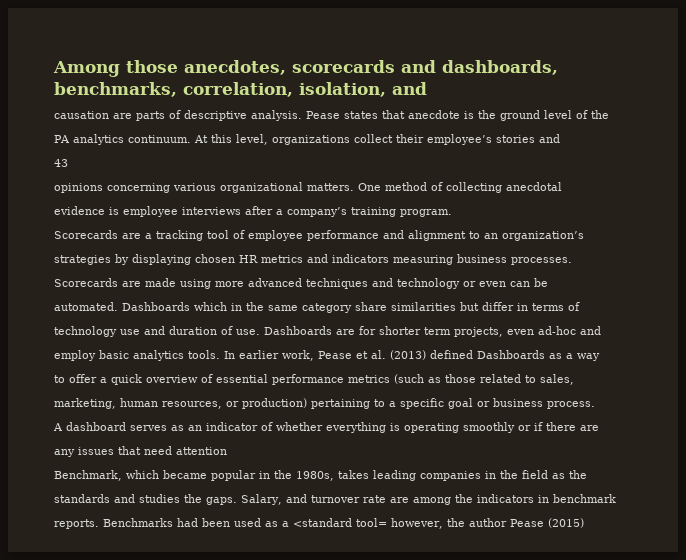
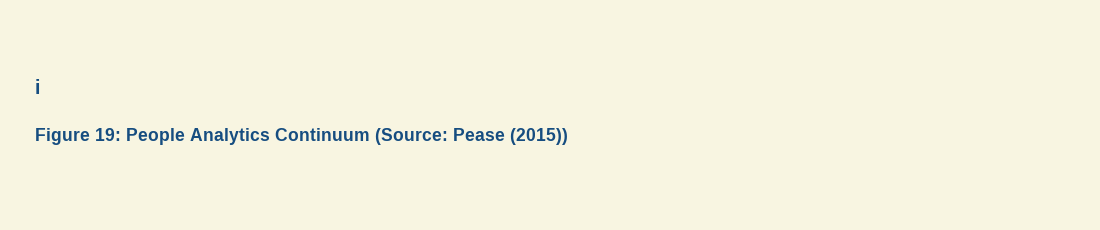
- Among those anecdotes, scorecards and dashboards, benchmarks, correlation, isolation, and
- causation are parts of descriptive analysis. Pease states that anecdote is the ground level of the
- PA analytics continuum. At this level, organizations collect their employee’s stories and
- 43
- opinions concerning various organizational matters. One method of collecting anecdotal
- evidence is employee interviews after a company’s training program.
- Scorecards are a tracking tool of employee performance and alignment to an organization’s
- strategies by displaying chosen HR metrics and indicators measuring business processes.
- Scorecards are made using more advanced techniques and technology or even can be
- automated. Dashboards which in the same category share similarities but differ in terms of
- technology use and duration of use. Dashboards are for shorter term projects, even ad-hoc and
- employ basic analytics tools. In earlier work, Pease et al. (2013) defined Dashboards as a way
- to offer a quick overview of essential performance metrics (such as those related to sales,
- marketing, human resources, or production) pertaining to a specific goal or business process.
- A dashboard serves as an indicator of whether everything is operating smoothly or if there are
- any issues that need attention
- Benchmark, which became popular in the 1980s, takes leading companies in the field as the
- standards and studies the gaps. Salary, and turnover rate are among the indicators in benchmark
- reports. Benchmarks had been used as a <standard tool= however, the author Pease (2015)
+ i
+ Figure 19: People Analytics Continuum (Source: Pease (2015))

